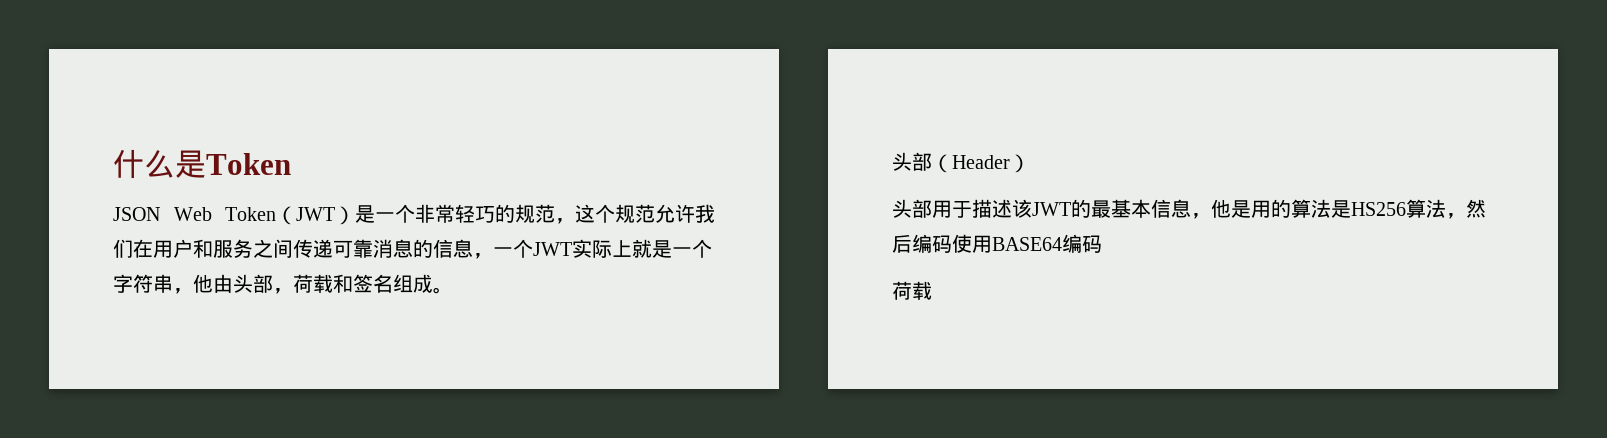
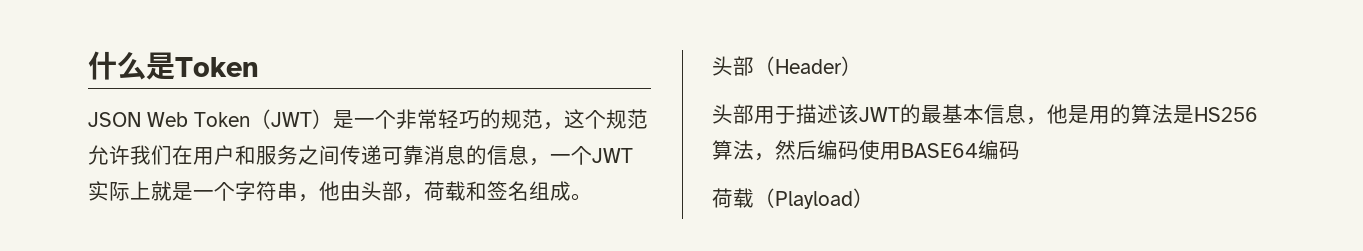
  头部用于描述该JWT的最基本信息，他是用的算法是HS256算法，然后编码使用BASE64编码
- 荷载
+ 荷载（Playload）

